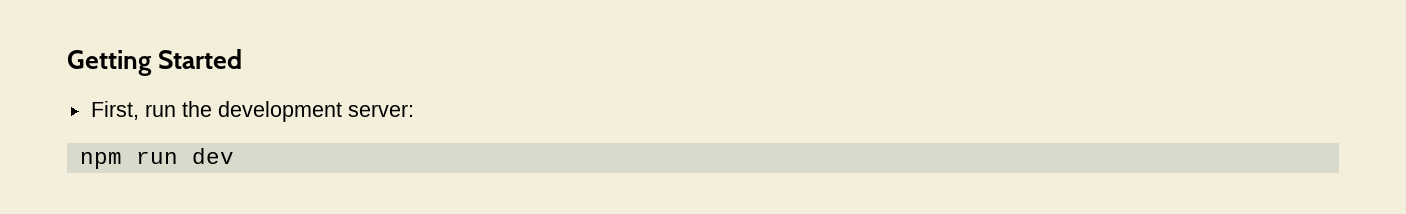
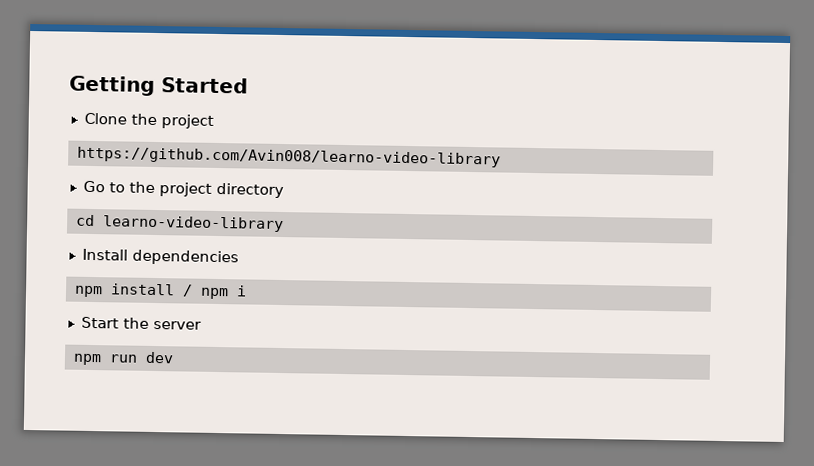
- First, run the development server:
+ Clone the project
+ https://github.com/Avin008/learno-video-library
+ Go to the project directory
+ cd learno-video-library
+ Install dependencies
+ npm install / npm i
+ Start the server

